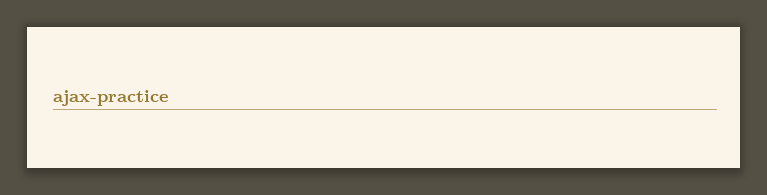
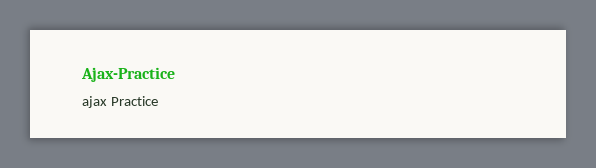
- ajax-practice
+ Ajax-Practice
+ ajax Practice

